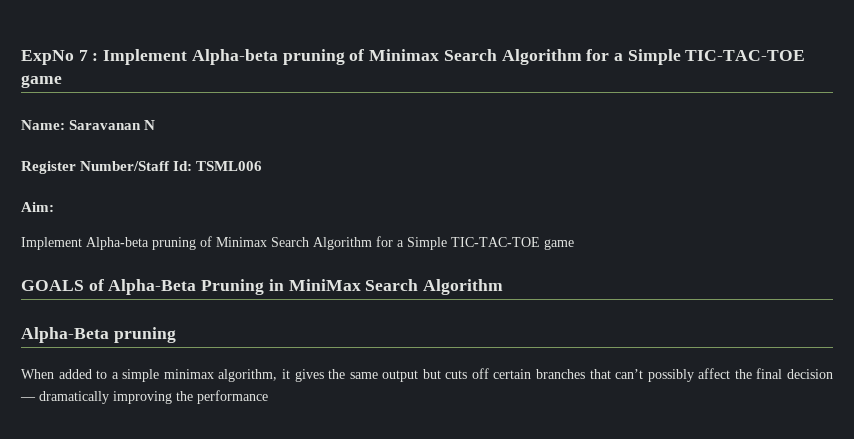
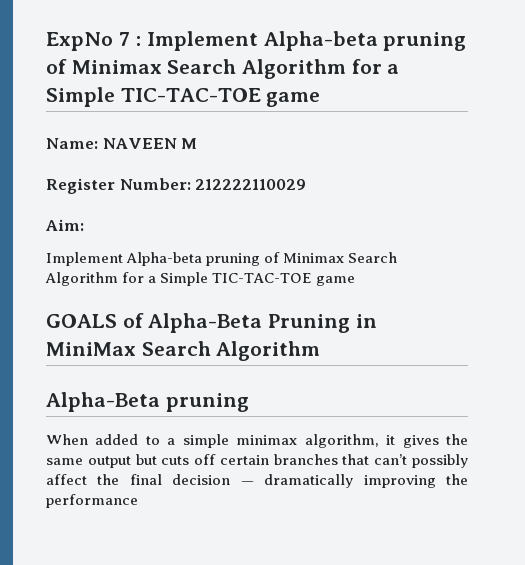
- Name: Saravanan N
+ Name: NAVEEN M
- Register Number/Staff Id: TSML006
+ Register Number: 212222110029

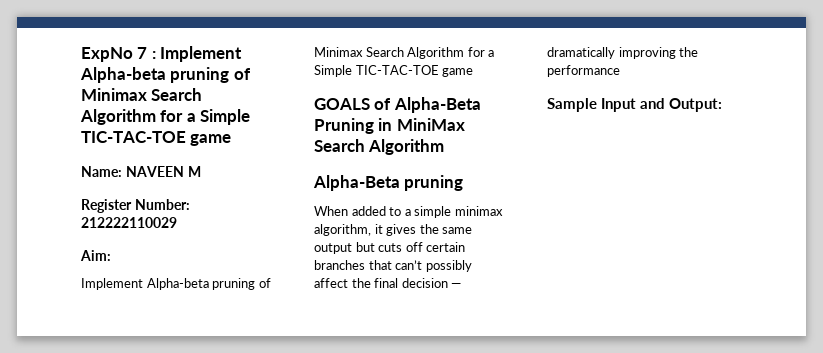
+ Sample Input and Output:

